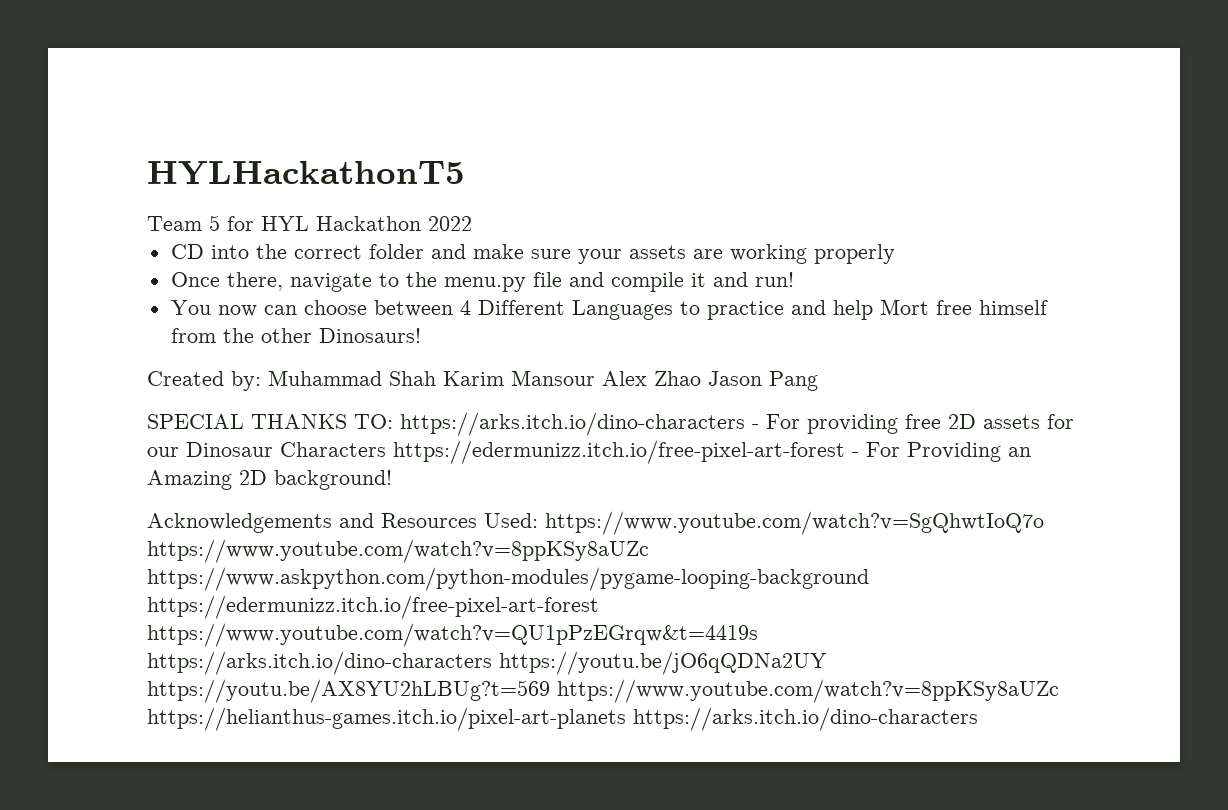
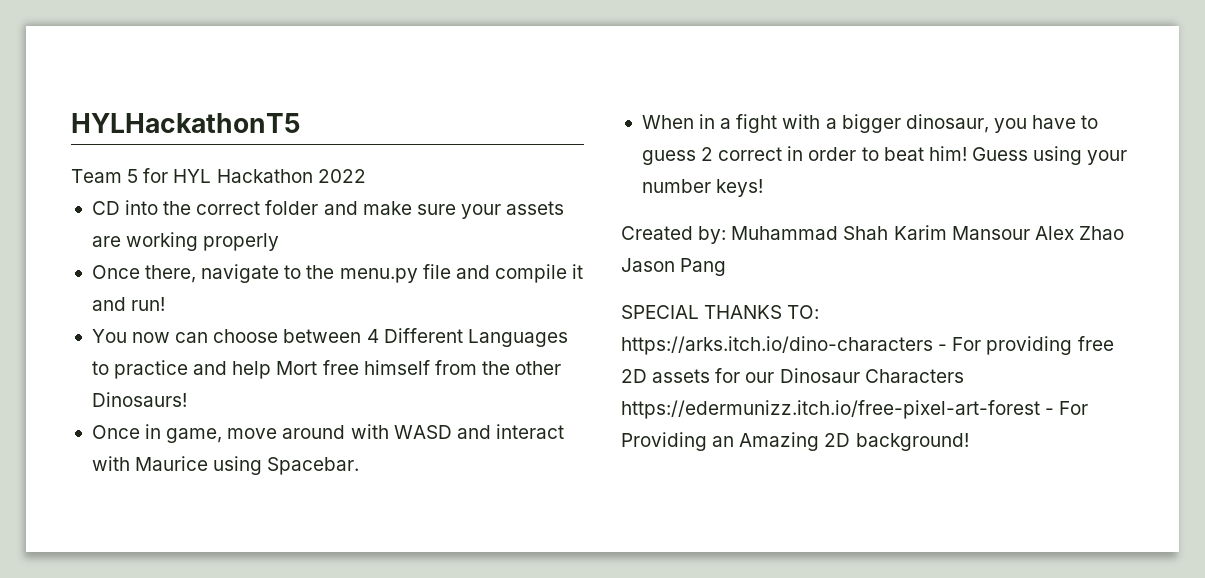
+ Once in game, move around with WASD and interact with Maurice using Spacebar.
+ When in a fight with a bigger dinosaur, you have to guess 2 correct in order to beat him! Guess using your number keys!
- Acknowledgements and Resources Used: https://www.youtube.com/watch?v=SgQhwtIoQ7o https://www.youtube.com/watch?v=8ppKSy8aUZc https://www.askpython.com/python-modules/pygame-looping-background https://edermunizz.itch.io/free-pixel-art-forest https://www.youtube.com/watch?v=QU1pPzEGrqw&t=4419s https://arks.itch.io/dino-characters https://youtu.be/jO6qQDNa2UY https://youtu.be/AX8YU2hLBUg?t=569 https://www.youtube.com/watch?v=8ppKSy8aUZc https://helianthus-games.itch.io/pixel-art-planets https://arks.itch.io/dino-characters

